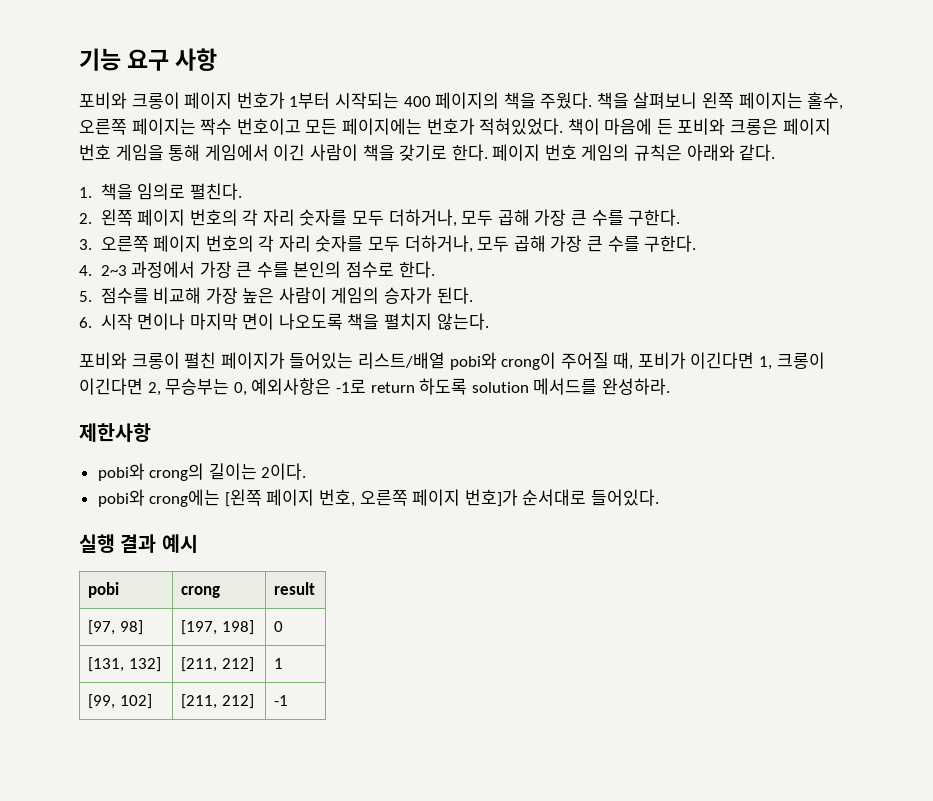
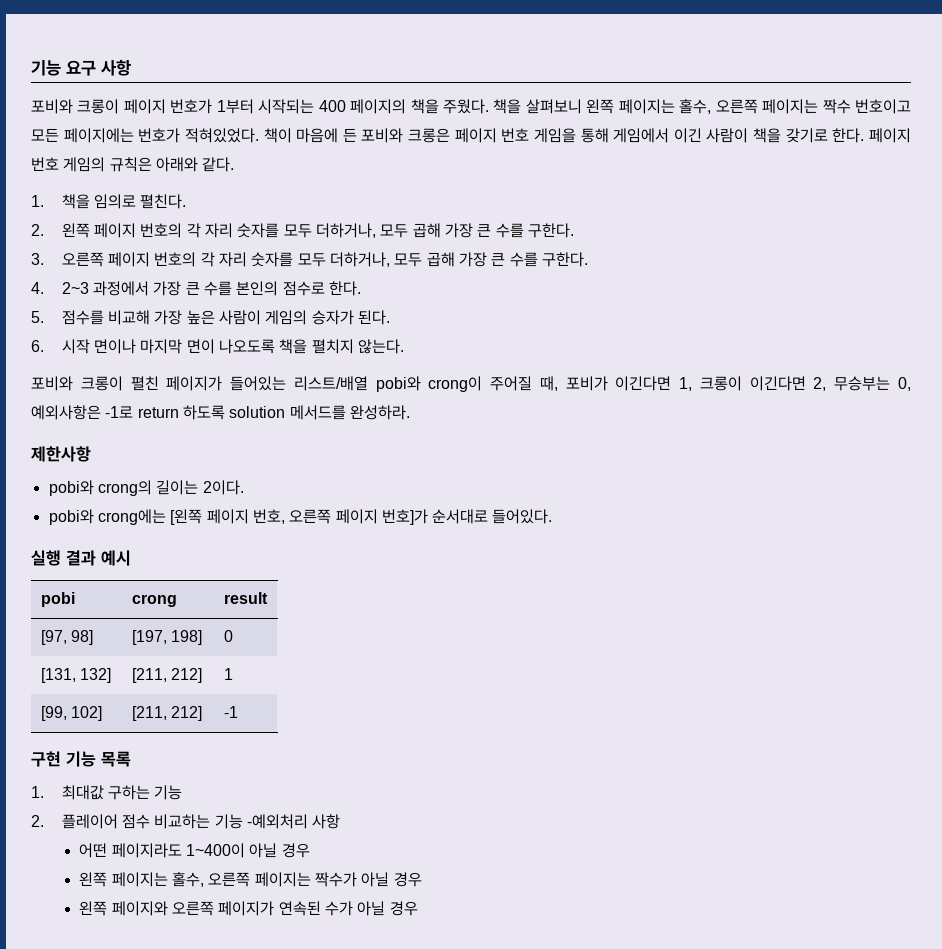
+ 구현 기능 목록
+ 1. 최대값 구하는 기능
+ 2. 플레이어 점수 비교하는 기능 -예외처리 사항
+ 어떤 페이지라도 1~400이 아닐 경우
+ 왼쪽 페이지는 홀수, 오른쪽 페이지는 짝수가 아닐 경우
+ 왼쪽 페이지와 오른쪽 페이지가 연속된 수가 아닐 경우

